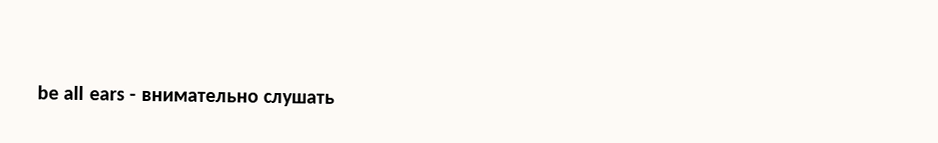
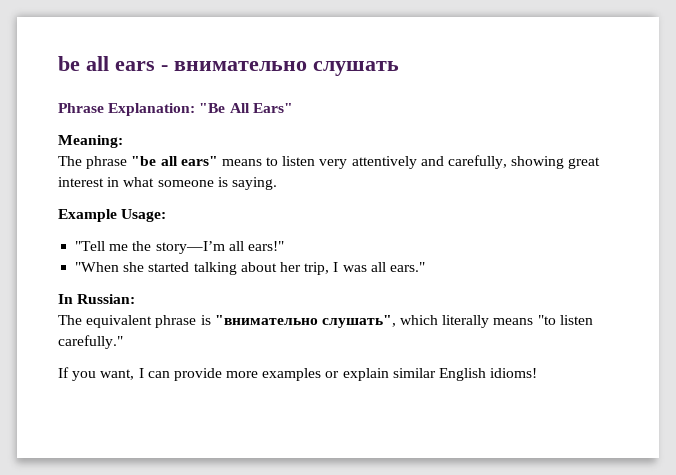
+ Phrase Explanation: "Be All Ears"
+ Meaning:
+ The phrase "be all ears" means to listen very attentively and carefully, showing great interest in what someone is saying.
+ Example Usage:
+ "Tell me the story—I’m all ears!"
+ "When she started talking about her trip, I was all ears."
+ In Russian:
+ The equivalent phrase is "внимательно слушать", which literally means "to listen carefully."
+ If you want, I can provide more examples or explain similar English idioms!

